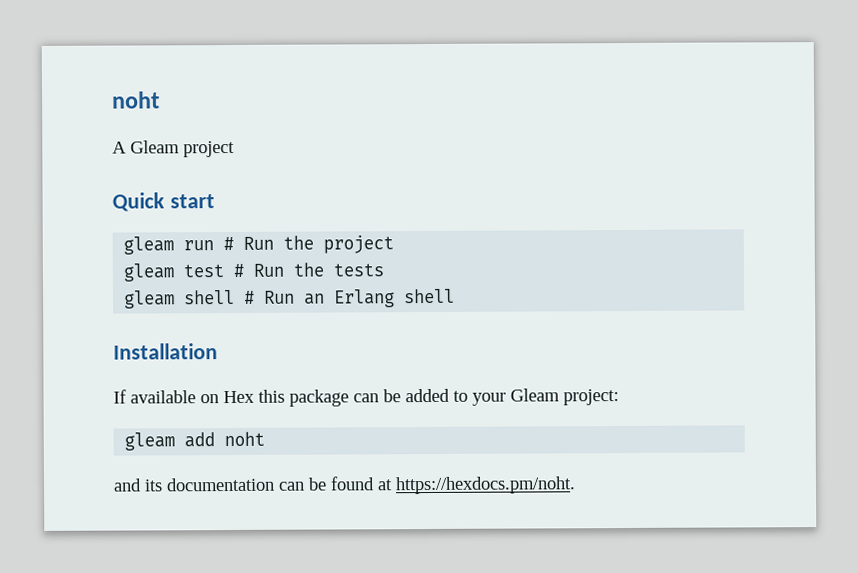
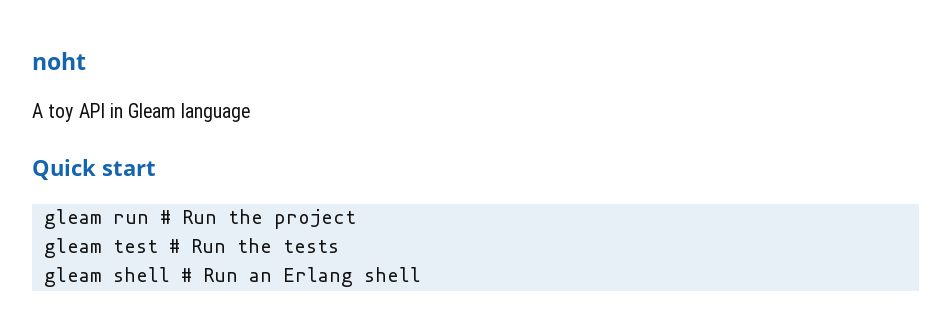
- A Gleam project
+ A toy API in Gleam language
- Installation
- If available on Hex this package can be added to your Gleam project:
- gleam add noht
- and its documentation can be found at https://hexdocs.pm/noht.

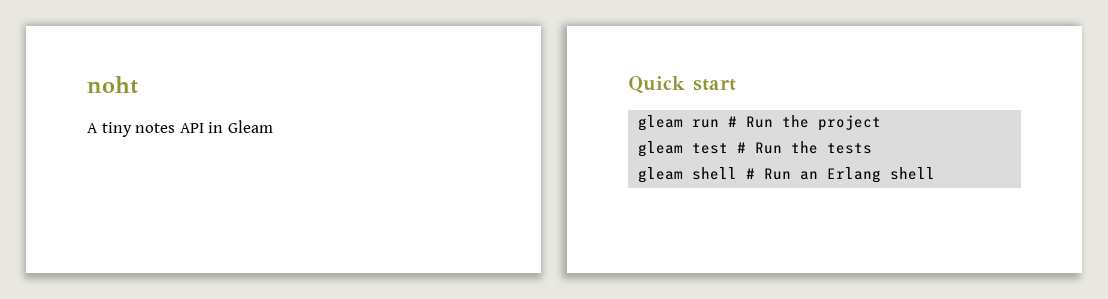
- A toy API in Gleam language
+ A tiny notes API in Gleam

